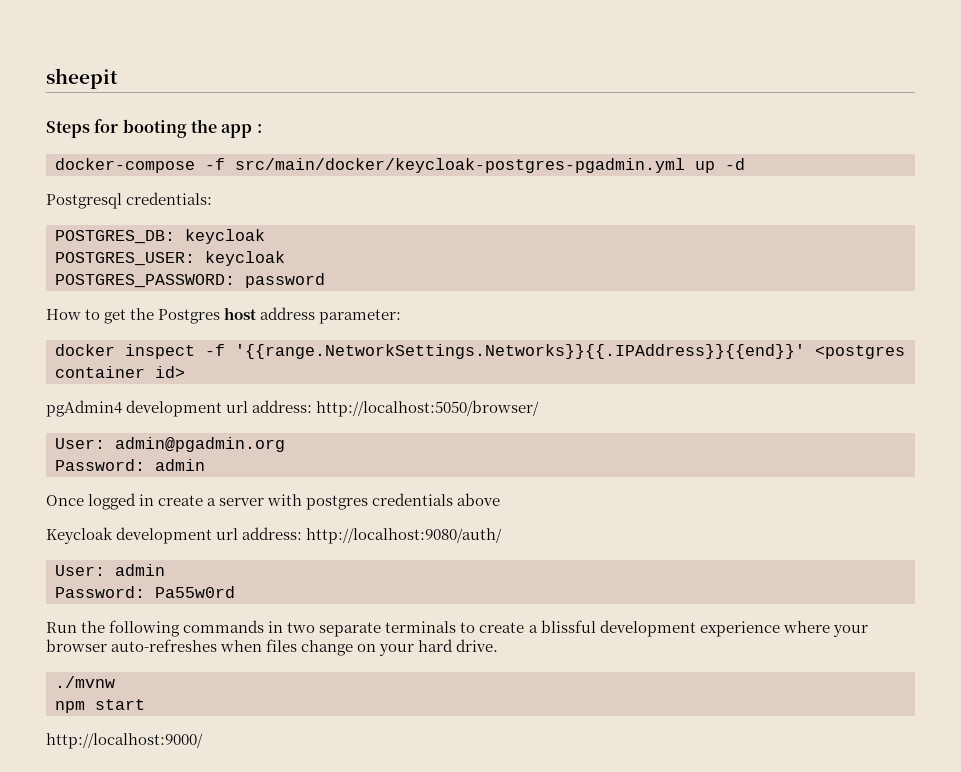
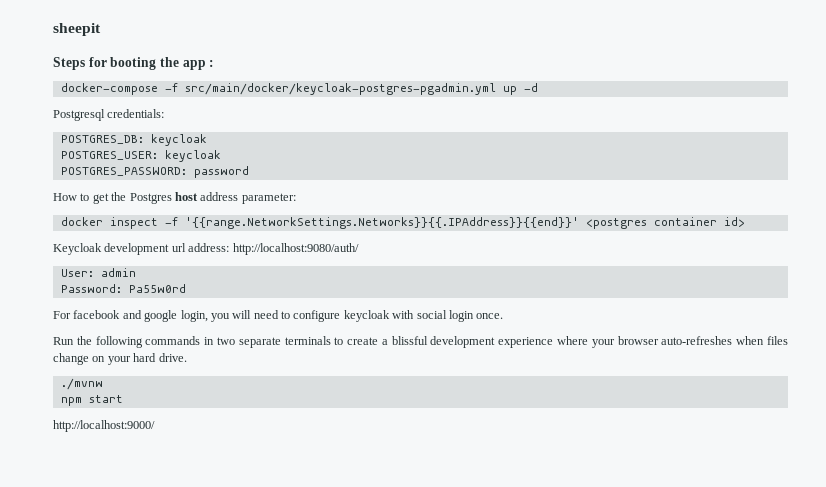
- pgAdmin4 development url address: http://localhost:5050/browser/
- User: admin@pgadmin.org
- Password: admin
- Once logged in create a server with postgres credentials above
+ For facebook and google login, you will need to configure keycloak with social login once.

